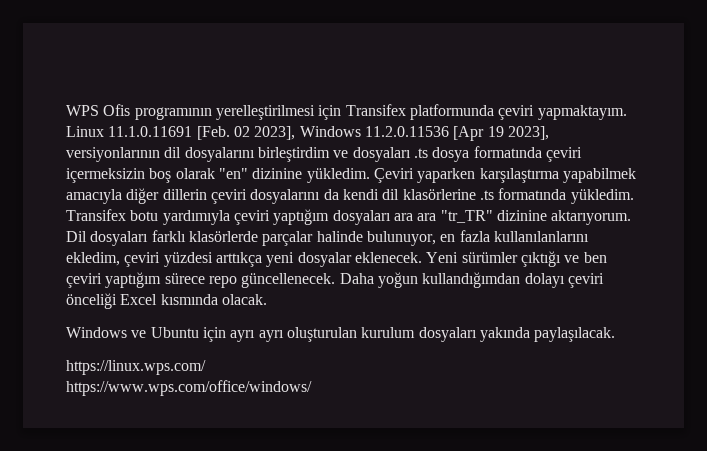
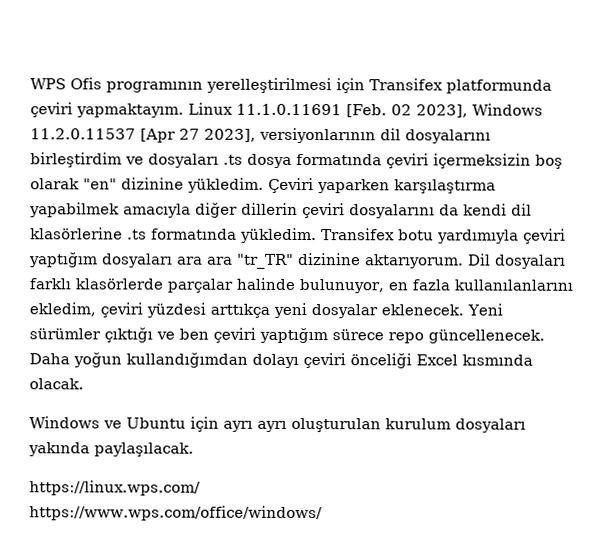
- Linux 11.1.0.11691 [Feb. 02 2023], Windows 11.2.0.11536 [Apr 19 2023], versiyonlarının dil dosyalarını birleştirdim ve dosyaları .ts dosya formatında çeviri içermeksizin boş olarak "en" dizinine yükledim.
+ Linux 11.1.0.11691 [Feb. 02 2023], Windows 11.2.0.11537 [Apr 27 2023], versiyonlarının dil dosyalarını birleştirdim ve dosyaları .ts dosya formatında çeviri içermeksizin boş olarak "en" dizinine yükledim.

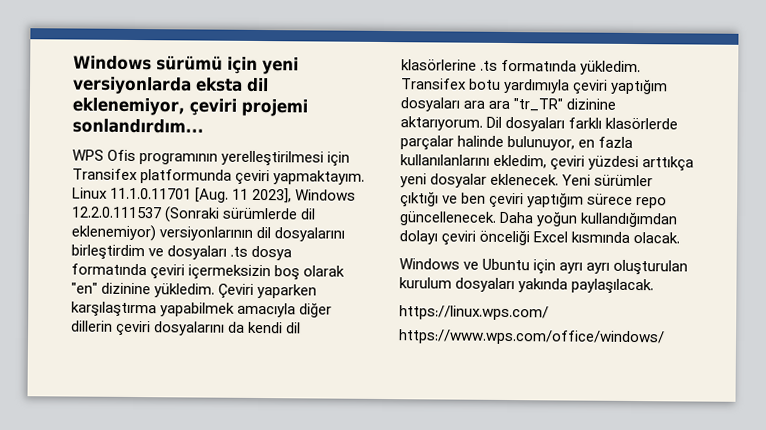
+ Windows sürümü için yeni versiyonlarda eksta dil eklenemiyor, çeviri projemi sonlandırdım...
- Linux 11.1.0.11691 [Feb. 02 2023], Windows 11.2.0.11537 [Apr 27 2023], versiyonlarının dil dosyalarını birleştirdim ve dosyaları .ts dosya formatında çeviri içermeksizin boş olarak "en" dizinine yükledim.
+ Linux 11.1.0.11701 [Aug. 11 2023], Windows 12.2.0.111537 (Sonraki sürümlerde dil eklenemiyor) versiyonlarının dil dosyalarını birleştirdim ve dosyaları .ts dosya formatında çeviri içermeksizin boş olarak "en" dizinine yükledim.

